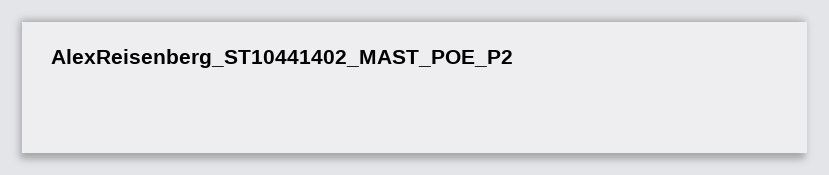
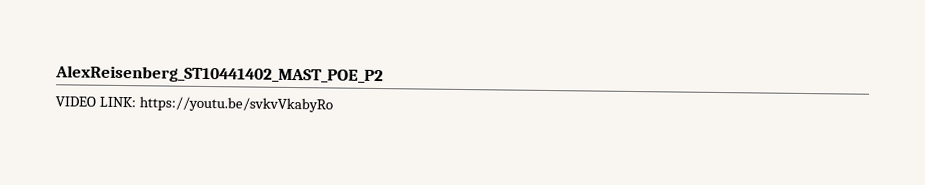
+ VIDEO LINK: https://youtu.be/svkvVkabyRo

